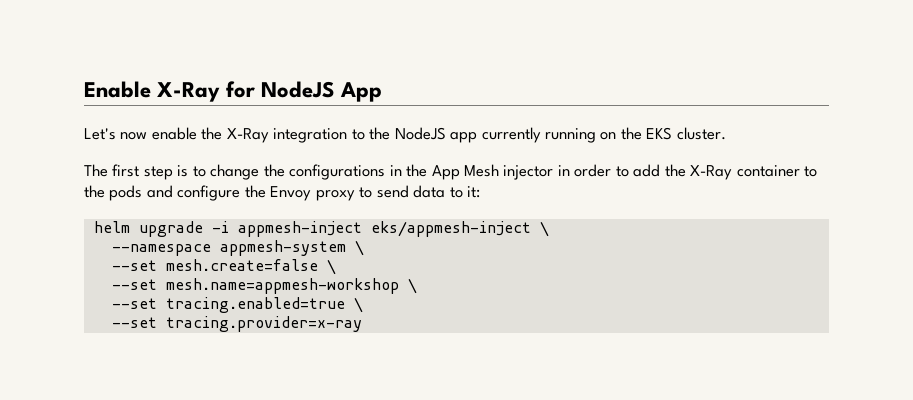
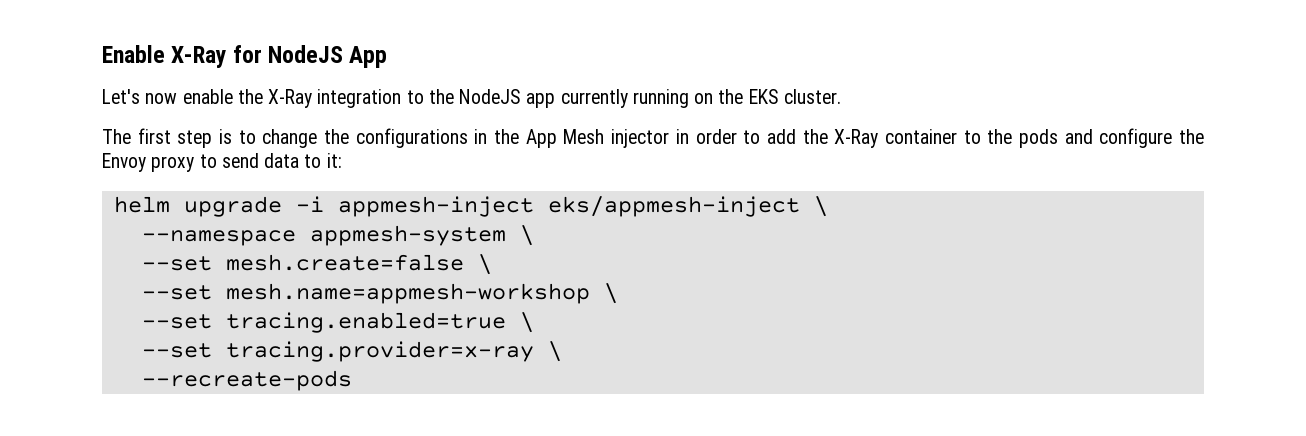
- --set tracing.provider=x-ray
+ --set tracing.provider=x-ray \
+ --recreate-pods

